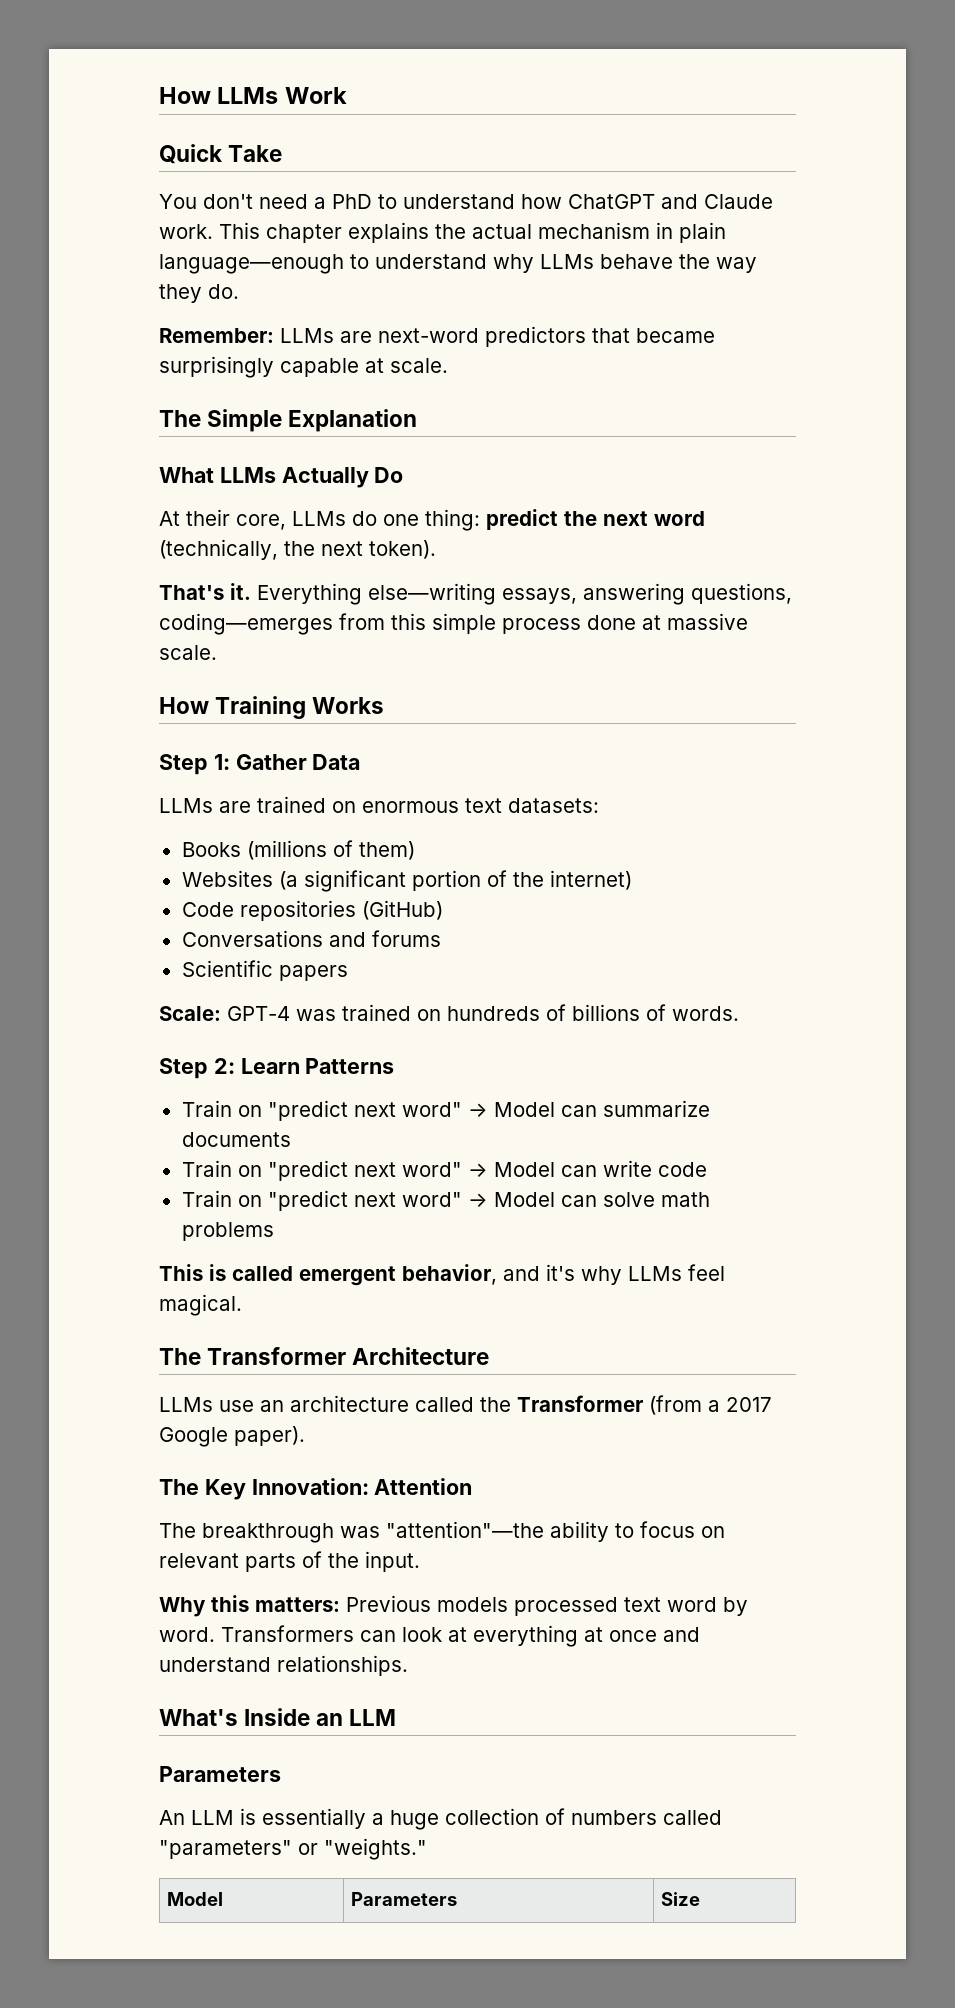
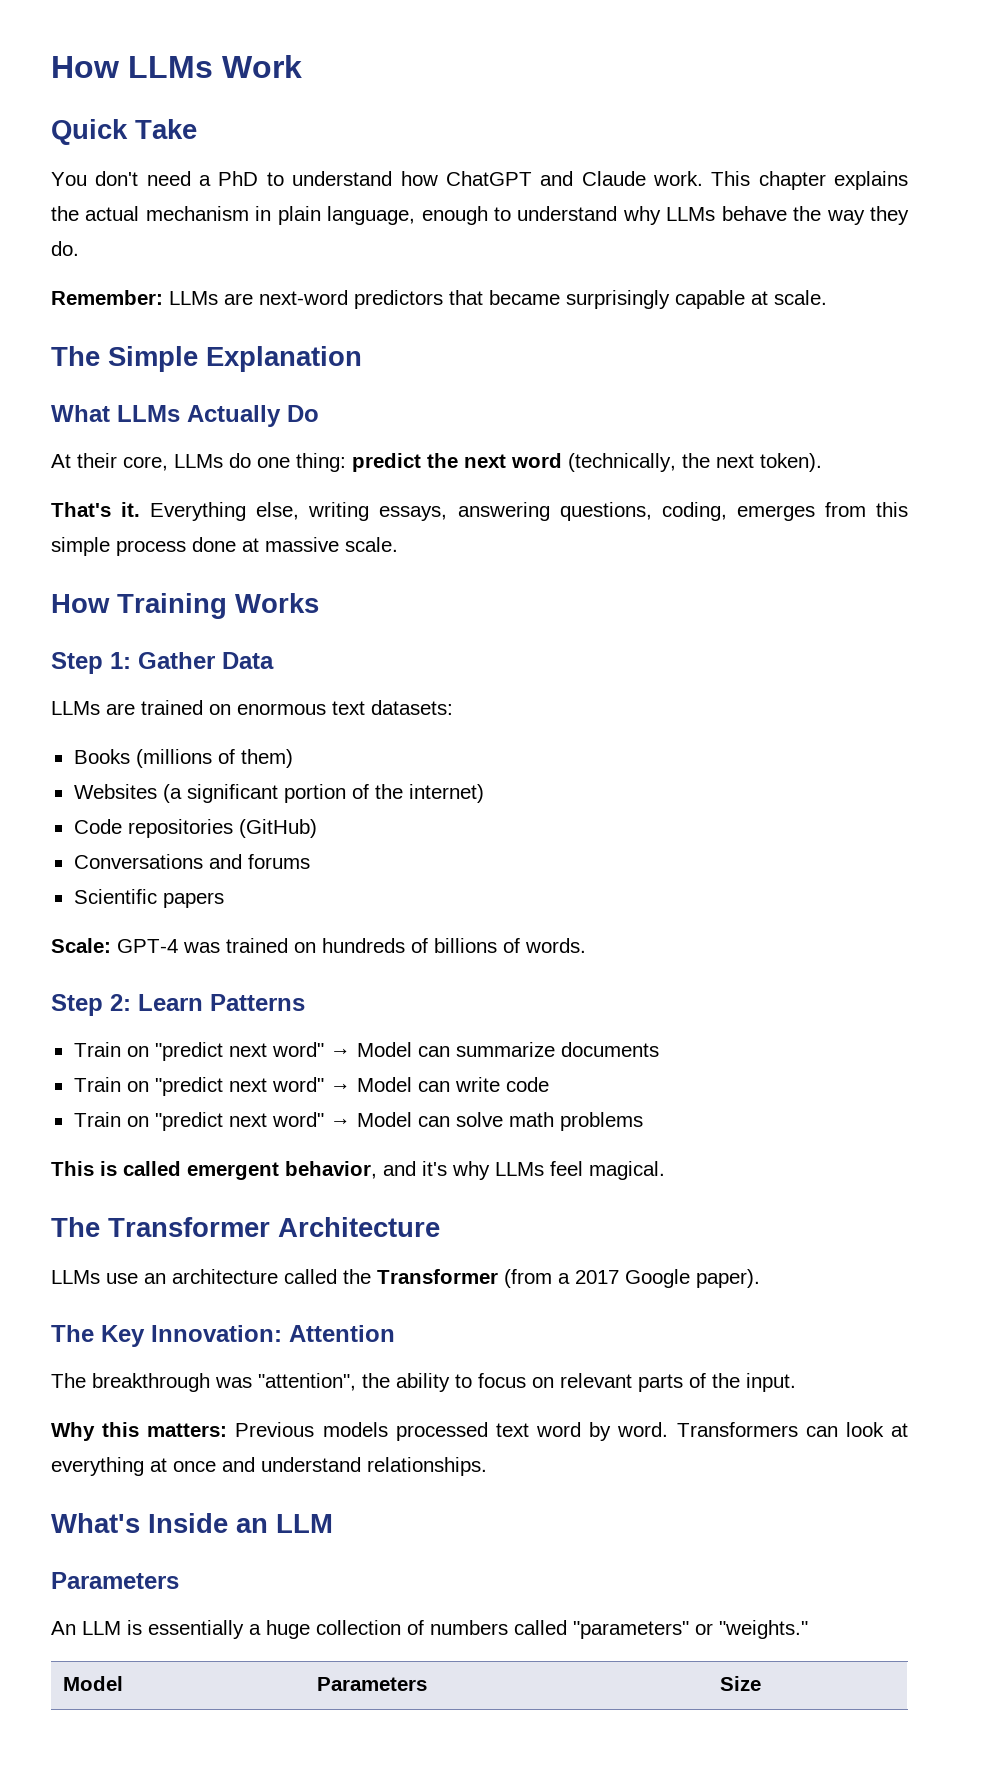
- This chapter explains the actual mechanism in plain language—enough to understand why LLMs behave the way they do.
+ This chapter explains the actual mechanism in plain language, enough to understand why LLMs behave the way they do.
- Everything else—writing essays, answering questions, coding—emerges from this simple process done at massive scale.
+ Everything else, writing essays, answering questions, coding, emerges from this simple process done at massive scale.
- The breakthrough was "attention"—the ability to focus on relevant parts of the input.
+ The breakthrough was "attention", the ability to focus on relevant parts of the input.

